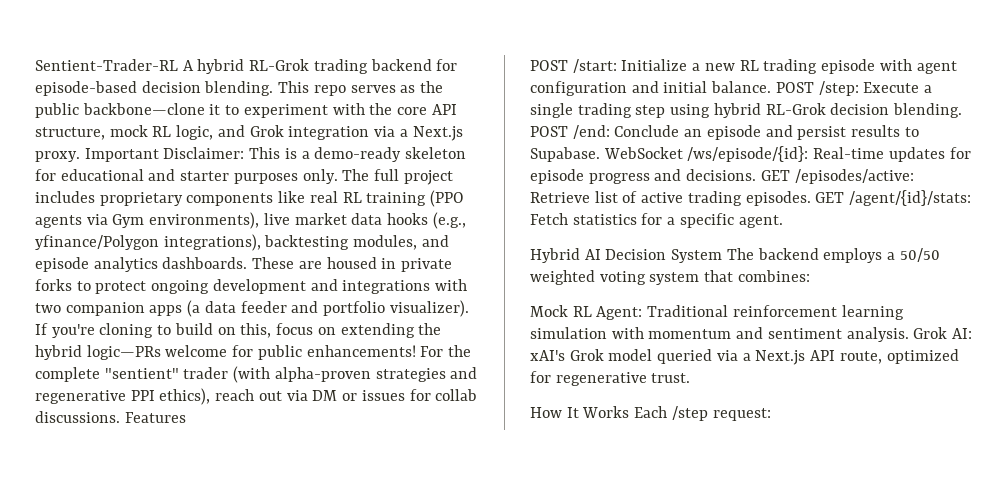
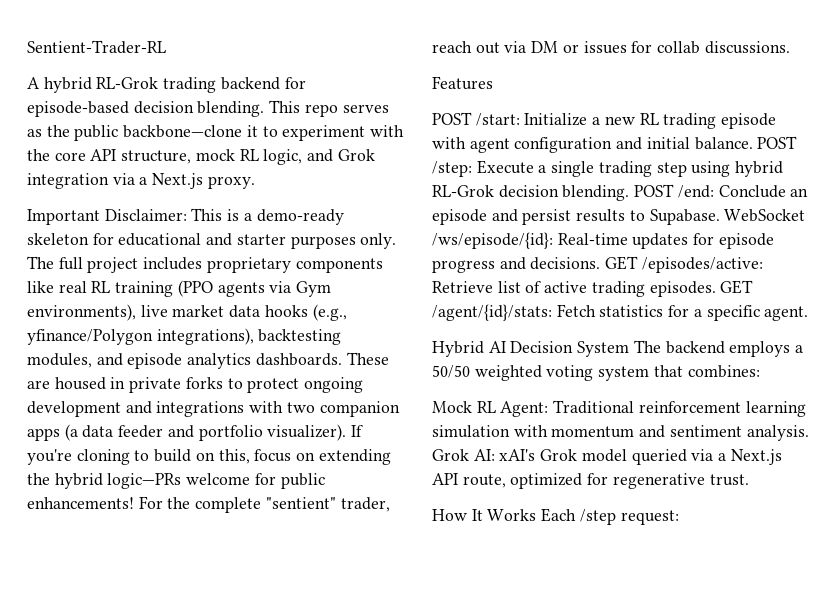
- Sentient-Trader-RL A hybrid RL-Grok trading backend for episode-based decision blending.
+ Sentient-Trader-RL
+ A hybrid RL-Grok trading backend for episode-based decision blending.
- This repo serves as the public backbone—clone it to experiment with the core API structure, mock RL logic, and Grok integration via a Next.js proxy. Important Disclaimer: This is a demo-ready skeleton for educational and starter purposes only.
+ This repo serves as the public backbone—clone it to experiment with the core API structure, mock RL logic, and Grok integration via a Next.js proxy.
+ Important Disclaimer: This is a demo-ready skeleton for educational and starter purposes only.
- For the complete "sentient" trader (with alpha-proven strategies and regenerative PPI ethics), reach out via DM or issues for collab discussions. Features
+ For the complete "sentient" trader, reach out via DM or issues for collab discussions.
+ Features

